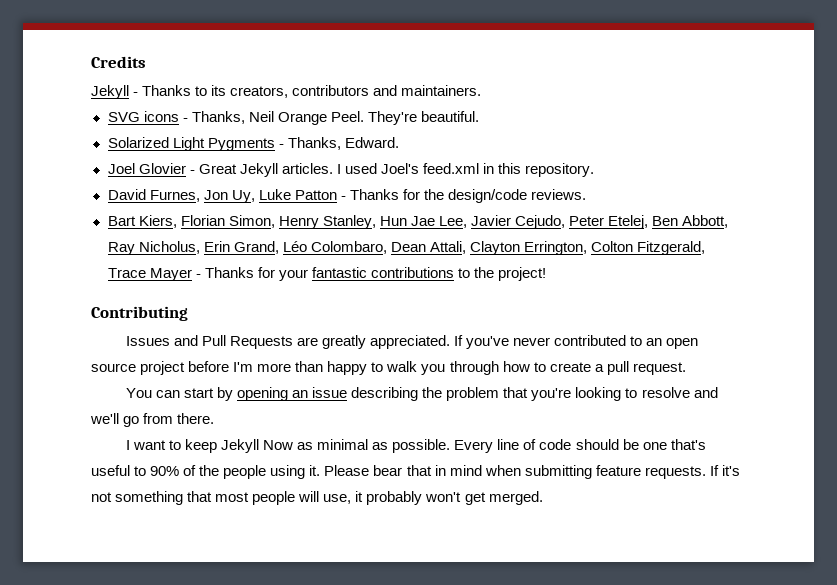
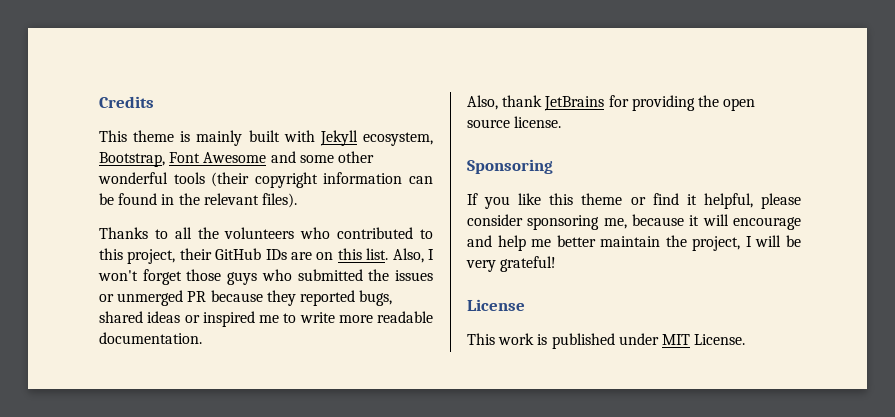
- Jekyll - Thanks to its creators, contributors and maintainers.
- SVG icons - Thanks, Neil Orange Peel. They're beautiful.
- Solarized Light Pygments - Thanks, Edward.
- Joel Glovier - Great Jekyll articles. I used Joel's feed.xml in this repository.
- David Furnes, Jon Uy, Luke Patton - Thanks for the design/code reviews.
- Bart Kiers, Florian Simon, Henry Stanley, Hun Jae Lee, Javier Cejudo, Peter Etelej, Ben Abbott, Ray Nicholus, Erin Grand, Léo Colombaro, Dean Attali, Clayton Errington, Colton Fitzgerald, Trace Mayer - Thanks for your fantastic contributions to the project!
- Contributing
- Issues and Pull Requests are greatly appreciated. If you've never contributed to an open source project before I'm more than happy to walk you through how to create a pull request.
- You can start by opening an issue describing the problem that you're looking to resolve and we'll go from there.
- I want to keep Jekyll Now as minimal as possible. Every line of code should be one that's useful to 90% of the people using it. Please bear that in mind when submitting feature requests. If it's not something that most people will use, it probably won't get merged.
+ This theme is mainly built with Jekyll ecosystem, Bootstrap, Font Awesome and some other wonderful tools (their copyright information can be found in the relevant files).
+ Thanks to all the volunteers who contributed to this project, their GitHub IDs are on this list. Also, I won't forget those guys who submitted the issues or unmerged PR because they reported bugs, shared ideas or inspired me to write more readable documentation.
+ Also, thank JetBrains for providing the open source license.
+ Sponsoring
+ If you like this theme or find it helpful, please consider sponsoring me, because it will encourage and help me better maintain the project, I will be very grateful!
+ License
+ This work is published under MIT License.

